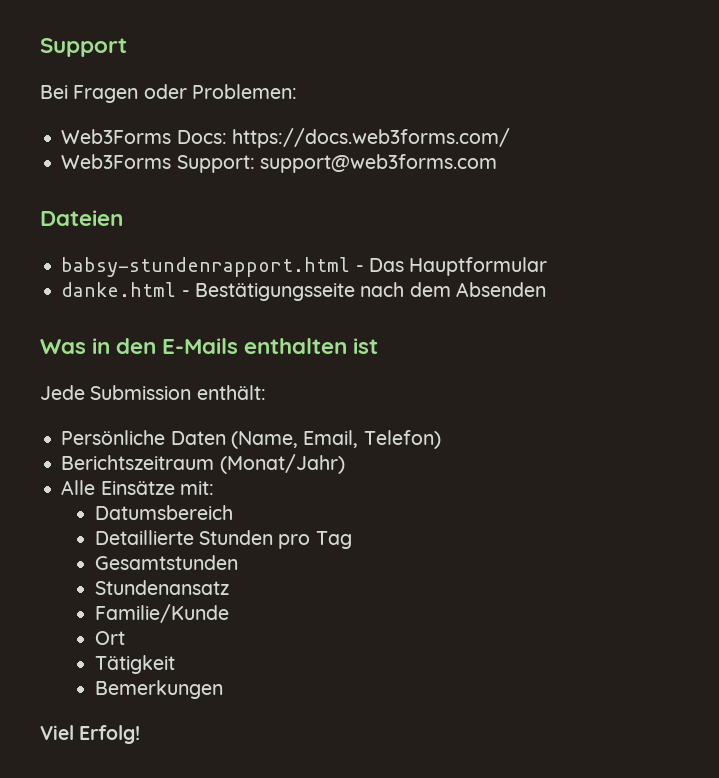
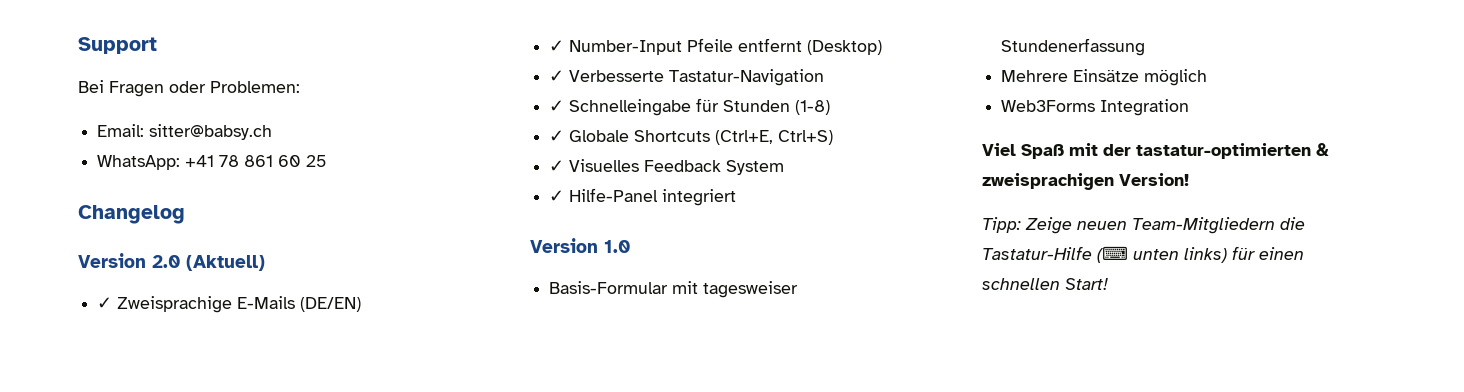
- Web3Forms Docs: https://docs.web3forms.com/
- Web3Forms Support: support@web3forms.com
- Dateien
- babsy-stundenrapport.html - Das Hauptformular
- danke.html - Bestätigungsseite nach dem Absenden
- Was in den E-Mails enthalten ist
- Jede Submission enthält:
- Persönliche Daten (Name, Email, Telefon)
- Berichtszeitraum (Monat/Jahr)
- Alle Einsätze mit:
- Datumsbereich
- Detaillierte Stunden pro Tag
- Gesamtstunden
- Stundenansatz
- Familie/Kunde
- Ort
- Tätigkeit
- Bemerkungen
- Viel Erfolg!
+ Email: sitter@babsy.ch
+ WhatsApp: +41 78 861 60 25
+ Changelog
+ Version 2.0 (Aktuell)
+ ✓ Zweisprachige E-Mails (DE/EN)
+ ✓ Number-Input Pfeile entfernt (Desktop)
+ ✓ Verbesserte Tastatur-Navigation
+ ✓ Schnelleingabe für Stunden (1-8)
+ ✓ Globale Shortcuts (Ctrl+E, Ctrl+S)
+ ✓ Visuelles Feedback System
+ ✓ Hilfe-Panel integriert
+ Version 1.0
+ Basis-Formular mit tagesweiser Stundenerfassung
+ Mehrere Einsätze möglich
+ Web3Forms Integration
+ Viel Spaß mit der tastatur-optimierten & zweisprachigen Version!
+ Tipp: Zeige neuen Team-Mitgliedern die Tastatur-Hilfe (⌨ unten links) für einen schnellen Start!

